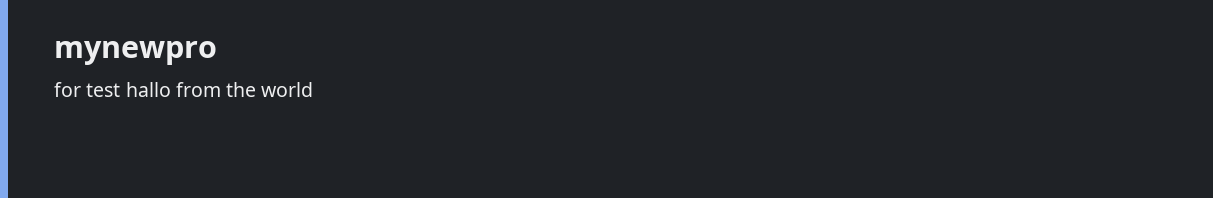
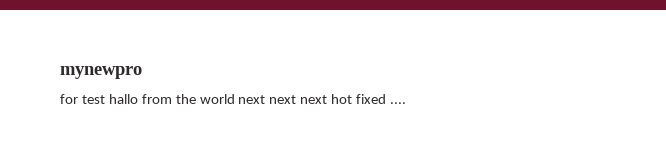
- for test hallo from the world
+ for test hallo from the world next next next hot fixed ....

